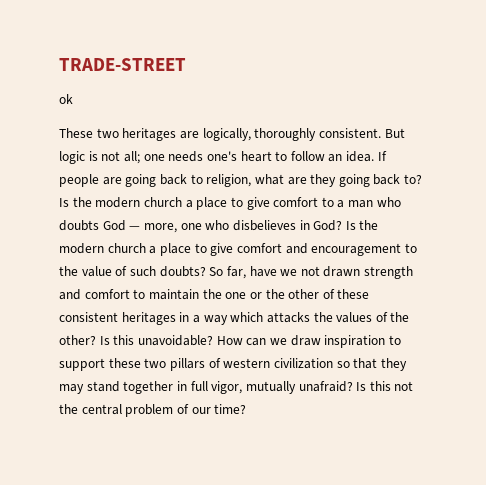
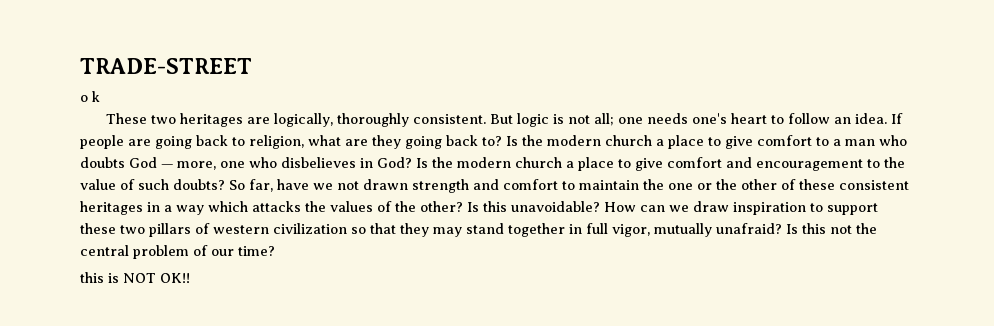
- ok
+ o k
+ this is NOT OK!!

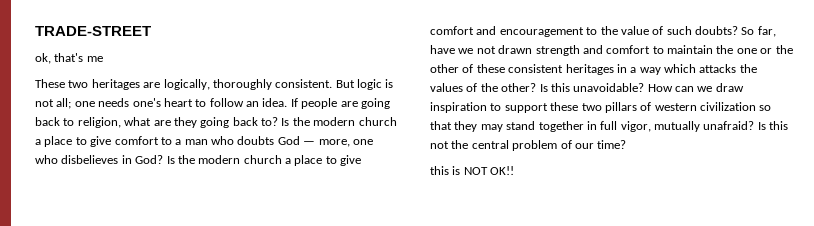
- o k
+ ok, that's me

